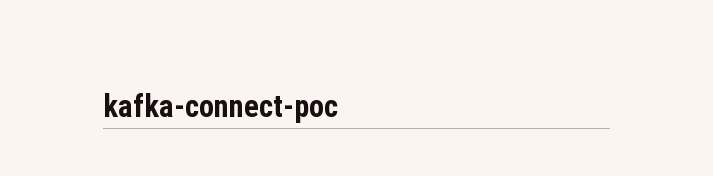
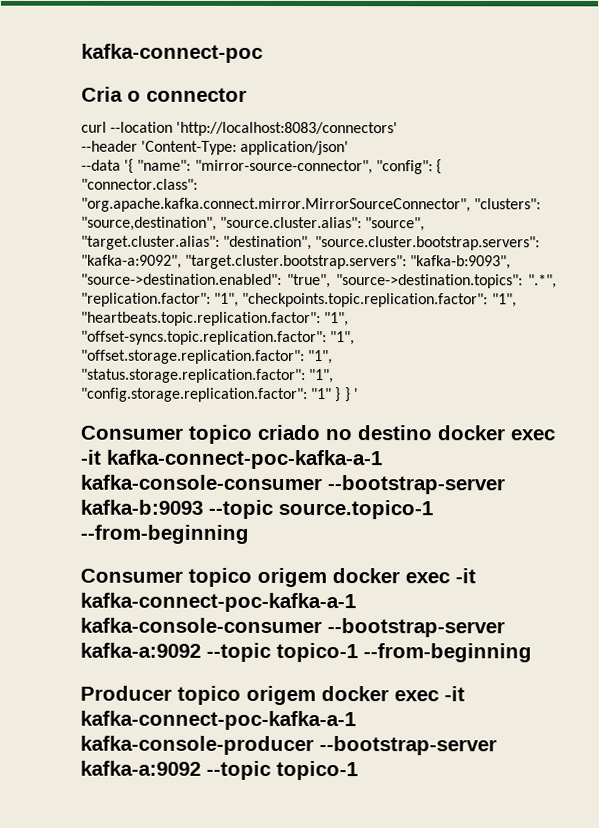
+ Cria o connector
+ curl --location 'http://localhost:8083/connectors'
+ --header 'Content-Type: application/json'
+ --data '{ "name": "mirror-source-connector", "config": { "connector.class": "org.apache.kafka.connect.mirror.MirrorSourceConnector", "clusters": "source,destination", "source.cluster.alias": "source", "target.cluster.alias": "destination", "source.cluster.bootstrap.servers": "kafka-a:9092", "target.cluster.bootstrap.servers": "kafka-b:9093", "source->destination.enabled": "true", "source->destination.topics": ".*", "replication.factor": "1", "checkpoints.topic.replication.factor": "1", "heartbeats.topic.replication.factor": "1", "offset-syncs.topic.replication.factor": "1", "offset.storage.replication.factor": "1", "status.storage.replication.factor": "1", "config.storage.replication.factor": "1" } } '
+ Consumer topico criado no destino docker exec -it kafka-connect-poc-kafka-a-1 kafka-console-consumer --bootstrap-server kafka-b:9093 --topic source.topico-1 --from-beginning
+ Consumer topico origem docker exec -it kafka-connect-poc-kafka-a-1 kafka-console-consumer --bootstrap-server kafka-a:9092 --topic topico-1 --from-beginning
+ Producer topico origem docker exec -it kafka-connect-poc-kafka-a-1 kafka-console-producer --bootstrap-server kafka-a:9092 --topic topico-1

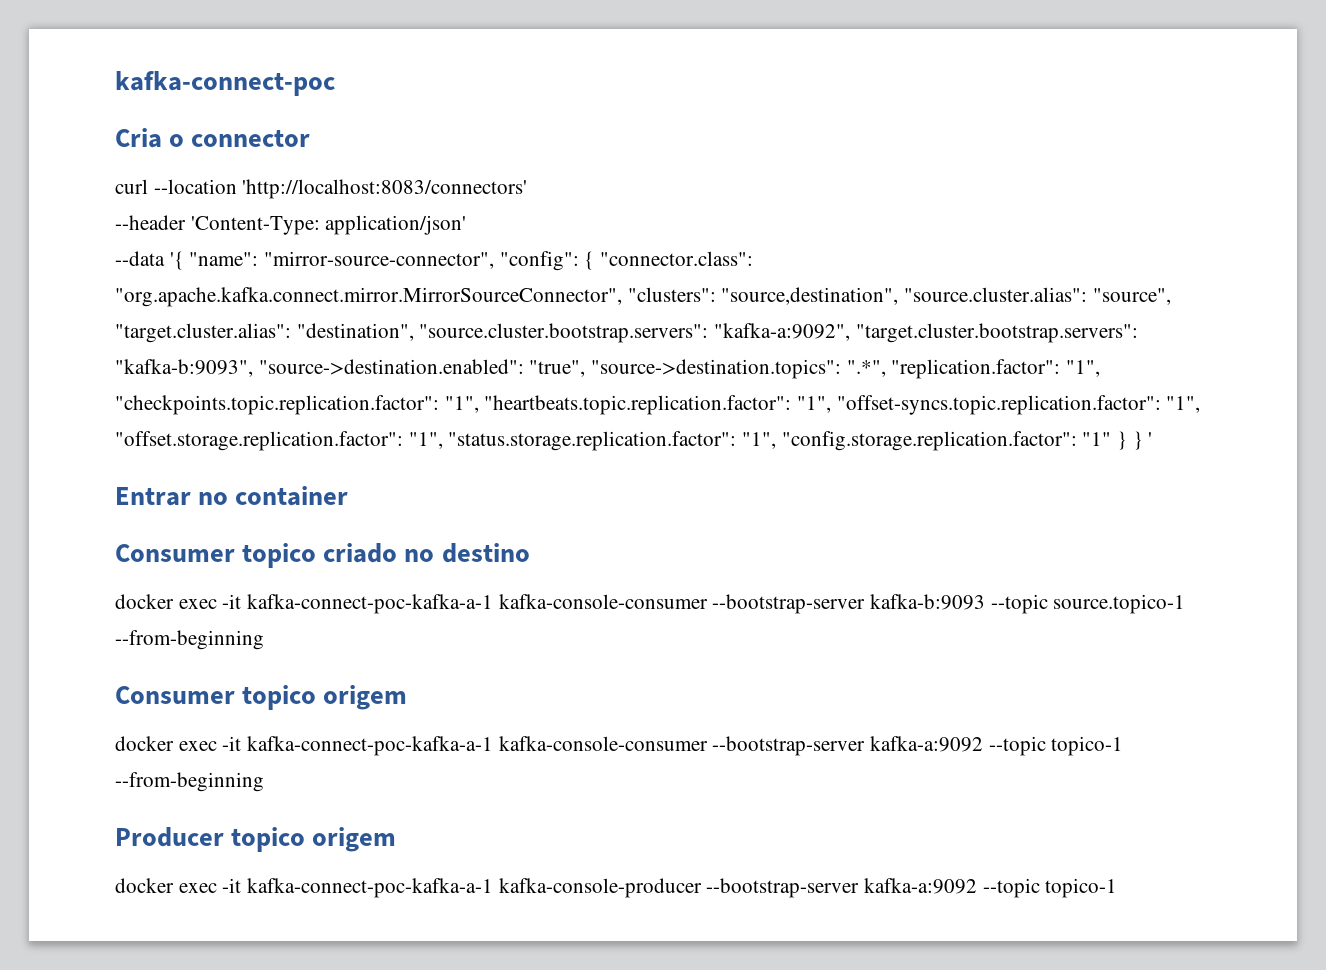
+ Entrar no container
- Consumer topico criado no destino docker exec -it kafka-connect-poc-kafka-a-1 kafka-console-consumer --bootstrap-server kafka-b:9093 --topic source.topico-1 --from-beginning
+ Consumer topico criado no destino
+ docker exec -it kafka-connect-poc-kafka-a-1 kafka-console-consumer --bootstrap-server kafka-b:9093 --topic source.topico-1 --from-beginning
- Consumer topico origem docker exec -it kafka-connect-poc-kafka-a-1 kafka-console-consumer --bootstrap-server kafka-a:9092 --topic topico-1 --from-beginning
+ Consumer topico origem
+ docker exec -it kafka-connect-poc-kafka-a-1 kafka-console-consumer --bootstrap-server kafka-a:9092 --topic topico-1 --from-beginning
- Producer topico origem docker exec -it kafka-connect-poc-kafka-a-1 kafka-console-producer --bootstrap-server kafka-a:9092 --topic topico-1
+ Producer topico origem
+ docker exec -it kafka-connect-poc-kafka-a-1 kafka-console-producer --bootstrap-server kafka-a:9092 --topic topico-1

